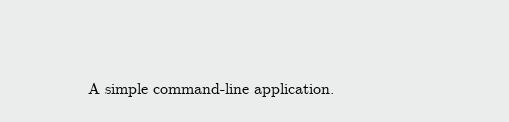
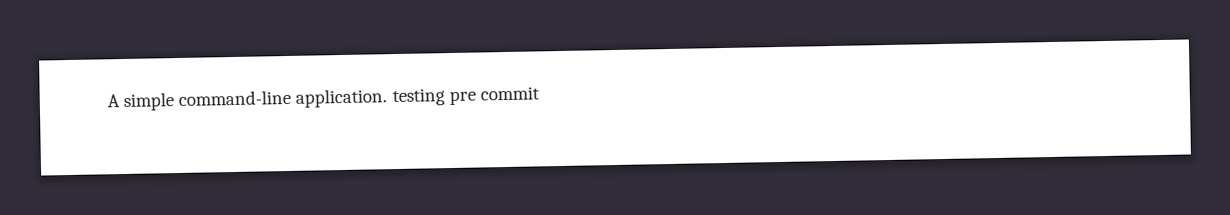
- A simple command-line application.
+ A simple command-line application. testing pre commit

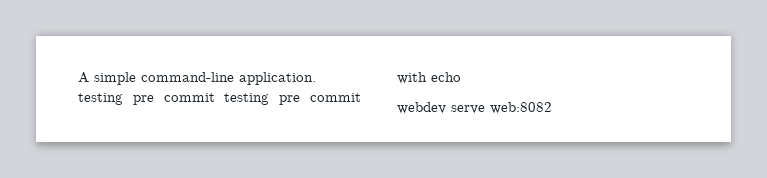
- A simple command-line application. testing pre commit
+ A simple command-line application. testing pre commit testing pre commit with echo
+ webdev serve web:8082

